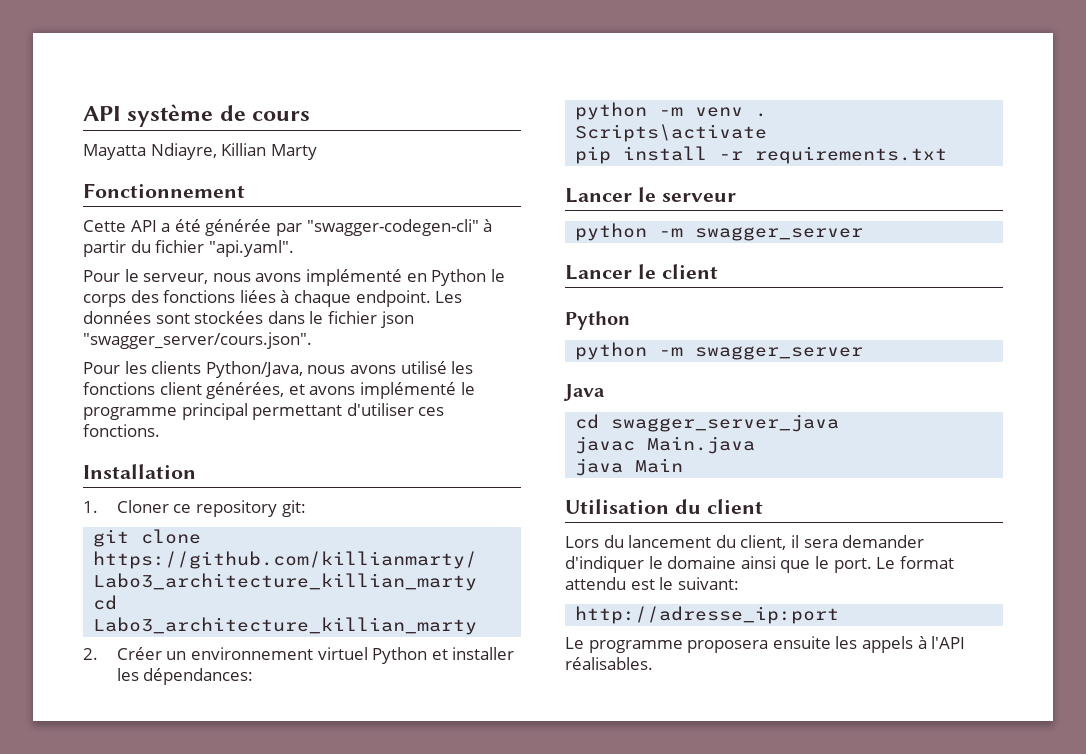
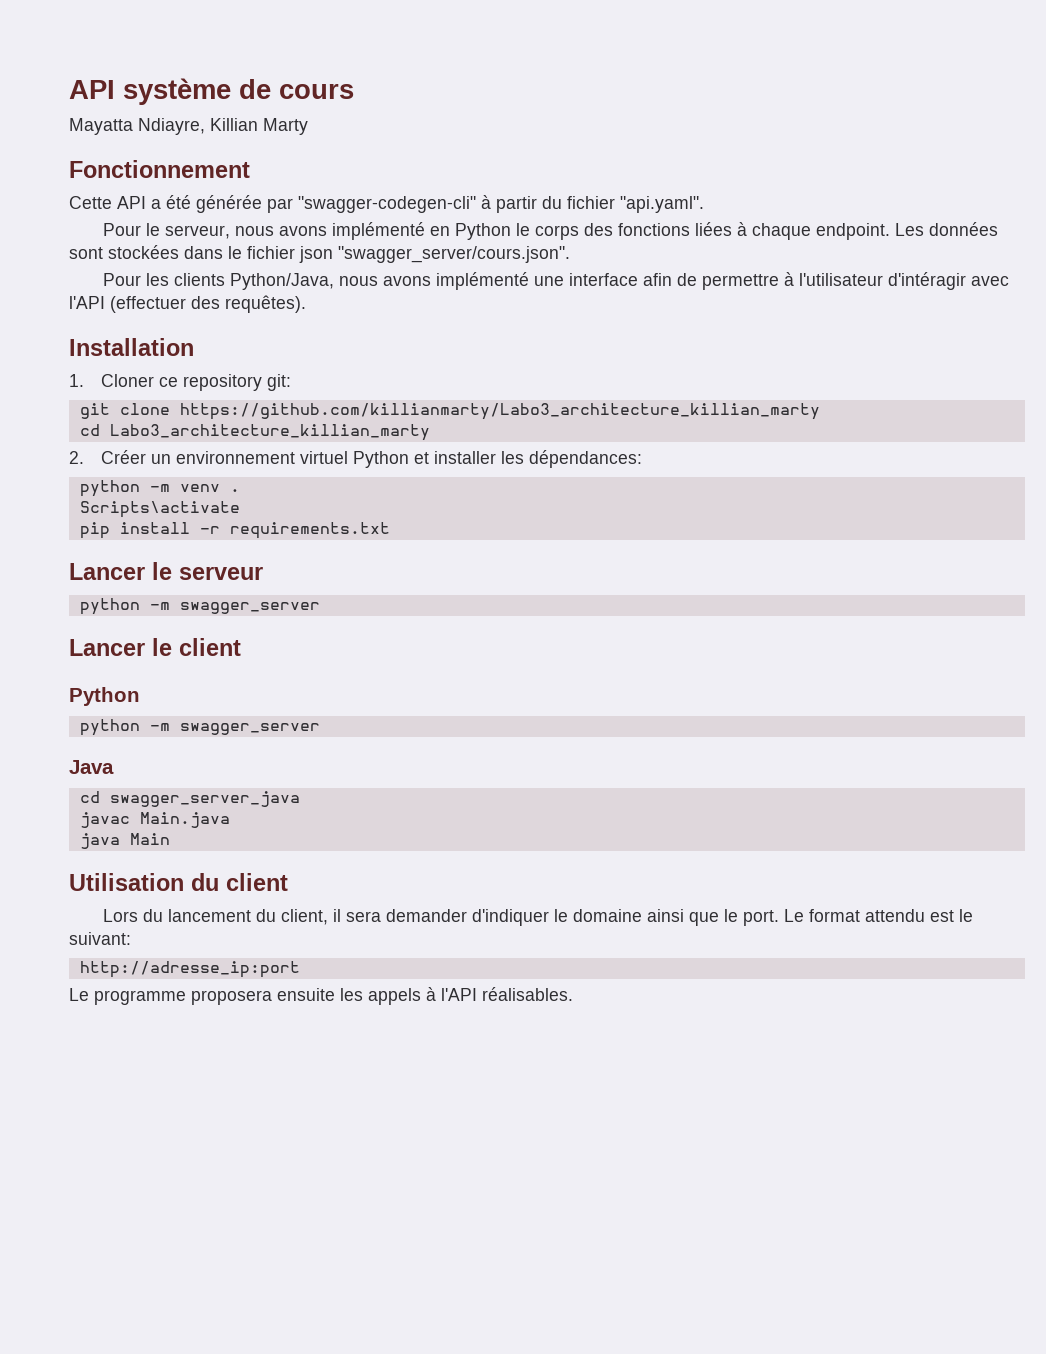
- Pour les clients Python/Java, nous avons utilisé les fonctions client générées, et avons implémenté le programme principal permettant d'utiliser ces fonctions.
+ Pour les clients Python/Java, nous avons implémenté une interface afin de permettre à l'utilisateur d'intéragir avec l'API (effectuer des requêtes).

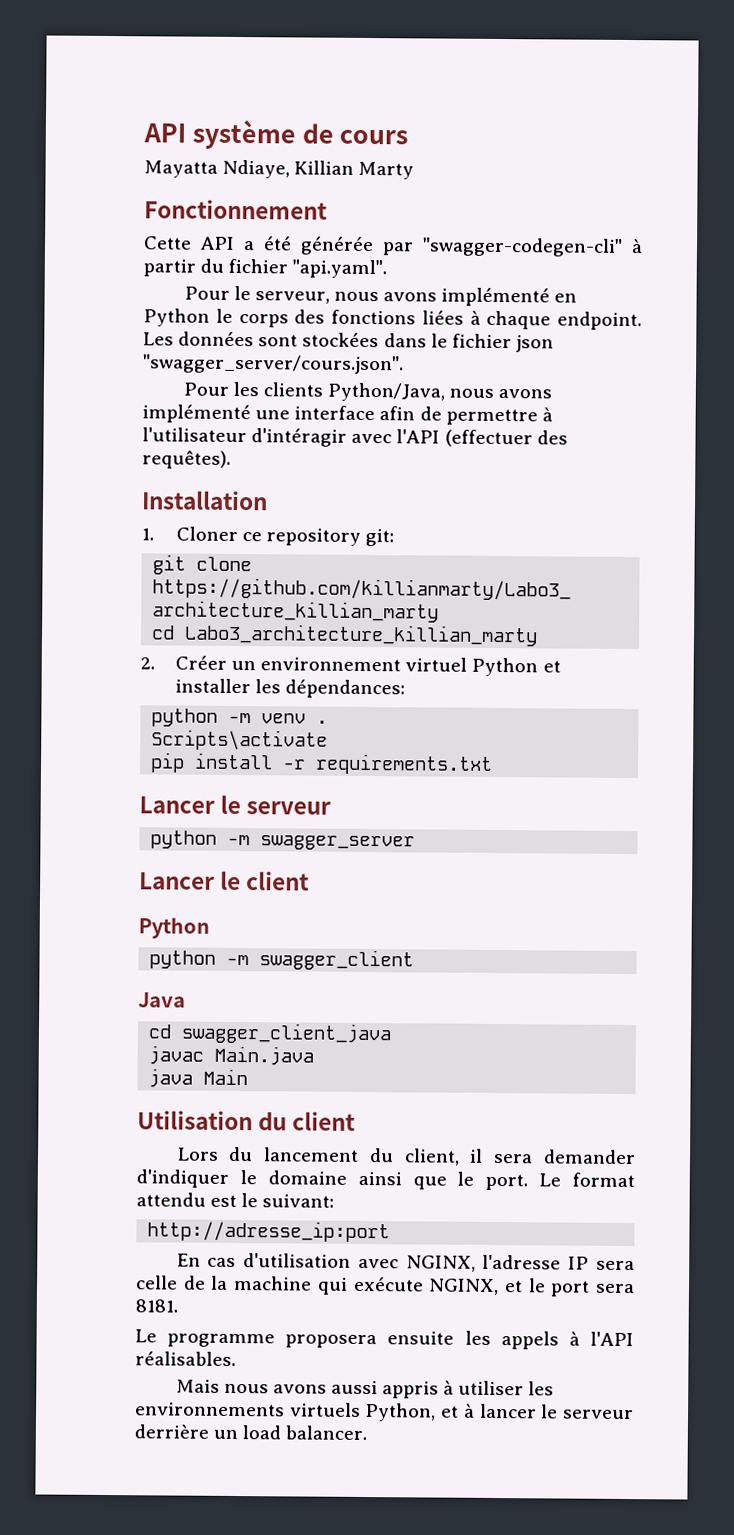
- Mayatta Ndiayre, Killian Marty
+ Mayatta Ndiaye, Killian Marty
  Lancer le client
  Python
- python -m swagger_server
+ python -m swagger_client
- cd swagger_server_java
+ cd swagger_client_java
+ En cas d'utilisation avec NGINX, l'adresse IP sera celle de la machine qui exécute NGINX, et le port sera 8181.
+ Mais nous avons aussi appris à utiliser les environnements virtuels Python, et à lancer le serveur derrière un load balancer.

